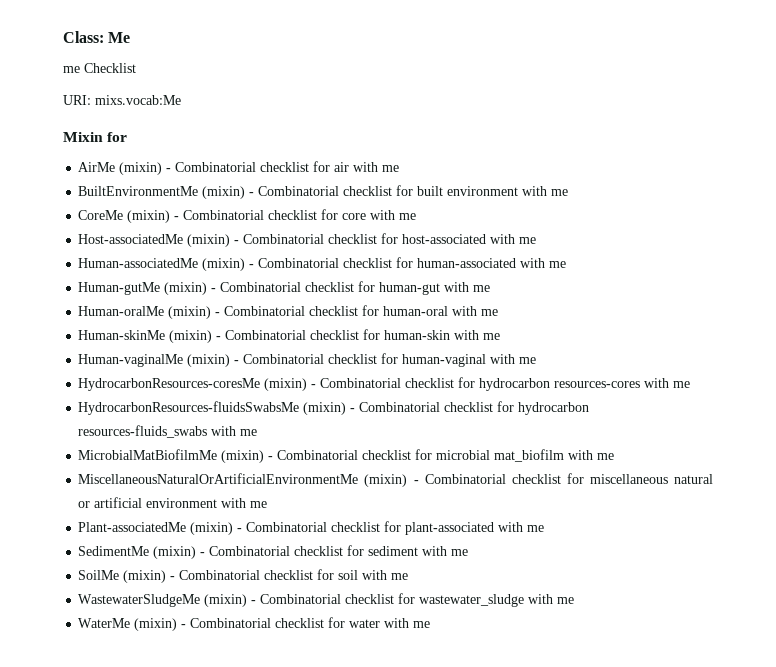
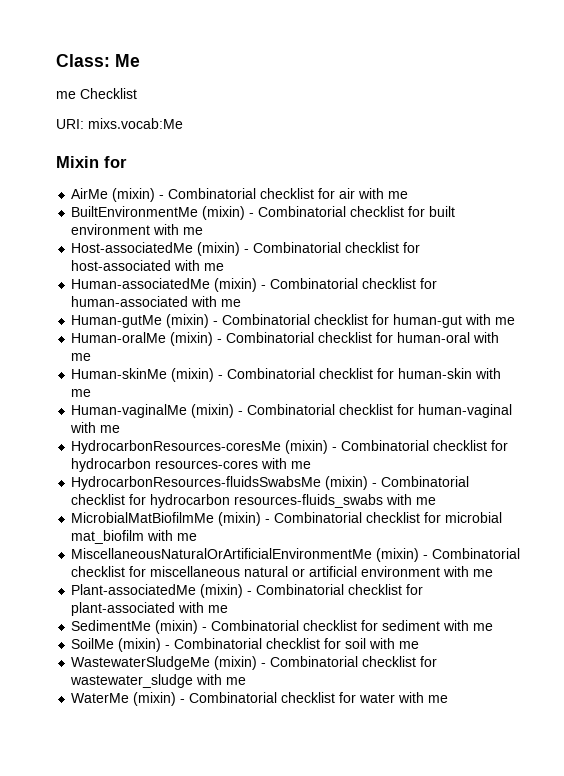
- CoreMe (mixin) - Combinatorial checklist for core with me

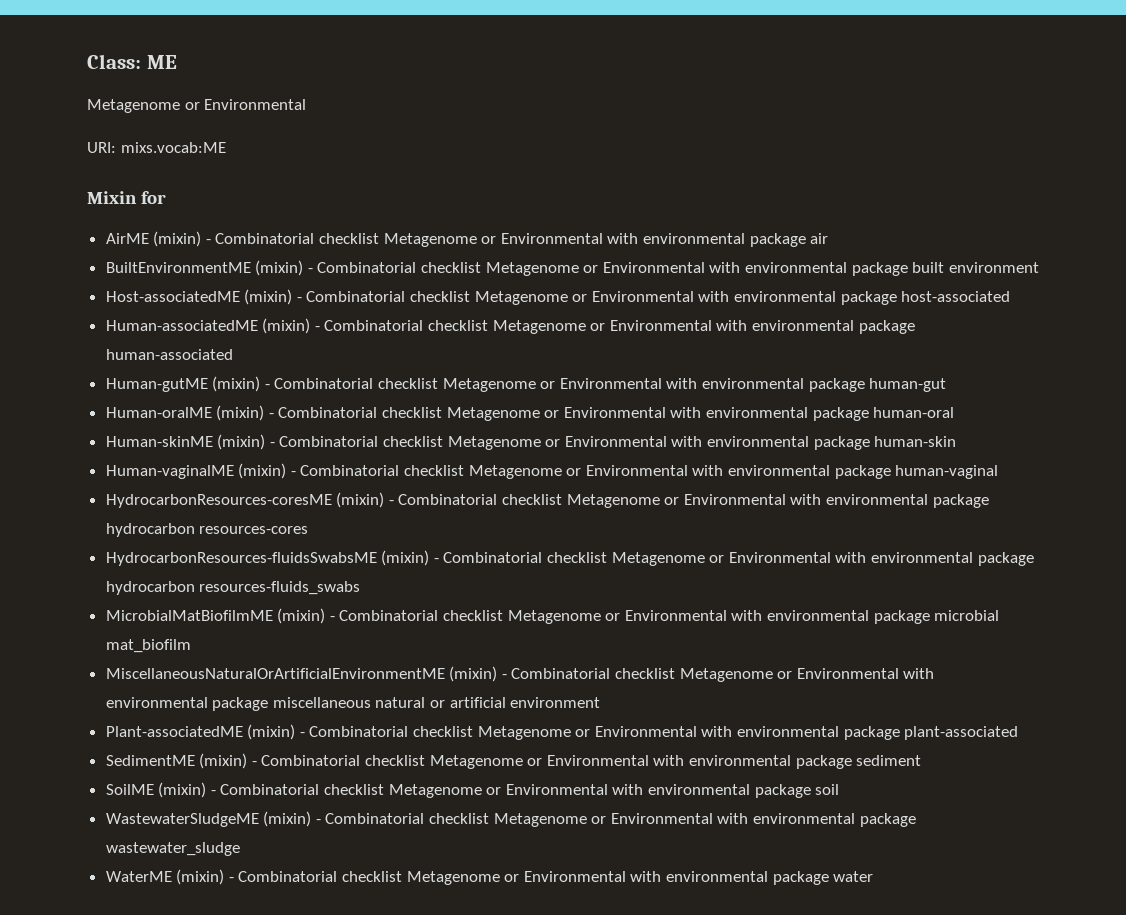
- Class: Me
- me Checklist
+ Class: ME
+ Metagenome or Environmental
- URI: mixs.vocab:Me
+ URI: mixs.vocab:ME
- AirMe (mixin) - Combinatorial checklist for air with me
- BuiltEnvironmentMe (mixin) - Combinatorial checklist for built environment with me
- Host-associatedMe (mixin) - Combinatorial checklist for host-associated with me
- Human-associatedMe (mixin) - Combinatorial checklist for human-associated with me
- Human-gutMe (mixin) - Combinatorial checklist for human-gut with me
- Human-oralMe (mixin) - Combinatorial checklist for human-oral with me
- Human-skinMe (mixin) - Combinatorial checklist for human-skin with me
- Human-vaginalMe (mixin) - Combinatorial checklist for human-vaginal with me
- HydrocarbonResources-coresMe (mixin) - Combinatorial checklist for hydrocarbon resources-cores with me
- HydrocarbonResources-fluidsSwabsMe (mixin) - Combinatorial checklist for hydrocarbon resources-fluids_swabs with me
- MicrobialMatBiofilmMe (mixin) - Combinatorial checklist for microbial mat_biofilm with me
- MiscellaneousNaturalOrArtificialEnvironmentMe (mixin) - Combinatorial checklist for miscellaneous natural or artificial environment with me
- Plant-associatedMe (mixin) - Combinatorial checklist for plant-associated with me
- SedimentMe (mixin) - Combinatorial checklist for sediment with me
- SoilMe (mixin) - Combinatorial checklist for soil with me
- WastewaterSludgeMe (mixin) - Combinatorial checklist for wastewater_sludge with me
- WaterMe (mixin) - Combinatorial checklist for water with me
+ AirME (mixin) - Combinatorial checklist Metagenome or Environmental with environmental package air
+ BuiltEnvironmentME (mixin) - Combinatorial checklist Metagenome or Environmental with environmental package built environment
+ Host-associatedME (mixin) - Combinatorial checklist Metagenome or Environmental with environmental package host-associated
+ Human-associatedME (mixin) - Combinatorial checklist Metagenome or Environmental with environmental package human-associated
+ Human-gutME (mixin) - Combinatorial checklist Metagenome or Environmental with environmental package human-gut
+ Human-oralME (mixin) - Combinatorial checklist Metagenome or Environmental with environmental package human-oral
+ Human-skinME (mixin) - Combinatorial checklist Metagenome or Environmental with environmental package human-skin
+ Human-vaginalME (mixin) - Combinatorial checklist Metagenome or Environmental with environmental package human-vaginal
+ HydrocarbonResources-coresME (mixin) - Combinatorial checklist Metagenome or Environmental with environmental package hydrocarbon resources-cores
+ HydrocarbonResources-fluidsSwabsME (mixin) - Combinatorial checklist Metagenome or Environmental with environmental package hydrocarbon resources-fluids_swabs
+ MicrobialMatBiofilmME (mixin) - Combinatorial checklist Metagenome or Environmental with environmental package microbial mat_biofilm
+ MiscellaneousNaturalOrArtificialEnvironmentME (mixin) - Combinatorial checklist Metagenome or Environmental with environmental package miscellaneous natural or artificial environment
+ Plant-associatedME (mixin) - Combinatorial checklist Metagenome or Environmental with environmental package plant-associated
+ SedimentME (mixin) - Combinatorial checklist Metagenome or Environmental with environmental package sediment
+ SoilME (mixin) - Combinatorial checklist Metagenome or Environmental with environmental package soil
+ WastewaterSludgeME (mixin) - Combinatorial checklist Metagenome or Environmental with environmental package wastewater_sludge
+ WaterME (mixin) - Combinatorial checklist Metagenome or Environmental with environmental package water

